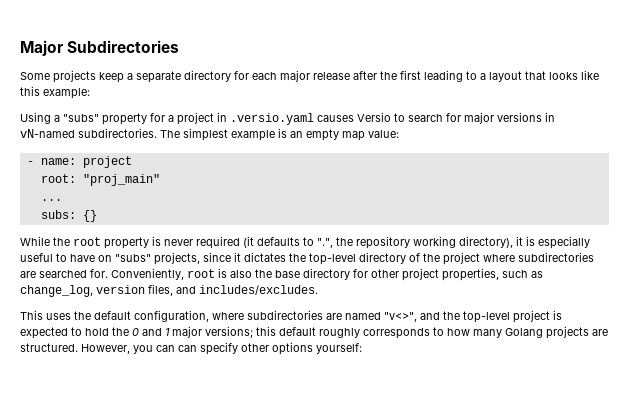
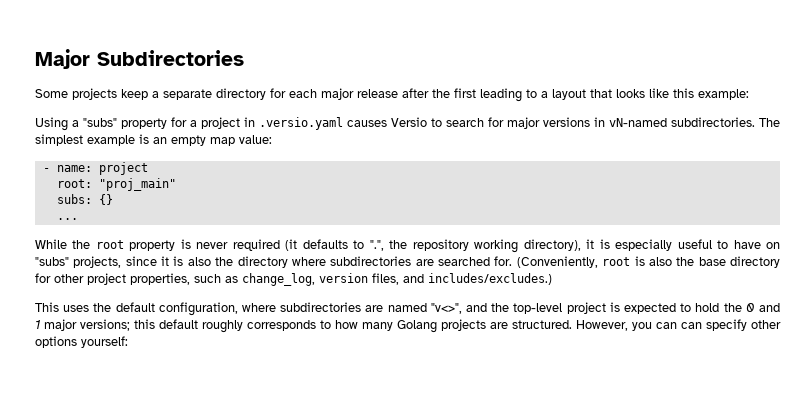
- ...
+ ...
- While the root property is never required (it defaults to ".", the repository working directory), it is especially useful to have on "subs" projects, since it dictates the top-level directory of the project where subdirectories are searched for.
+ While the root property is never required (it defaults to ".", the repository working directory), it is especially useful to have on "subs" projects, since it is also the directory where subdirectories are searched for.
- Conveniently, root is also the base directory for other project properties, such as change_log, version files, and includes/excludes.
+ (Conveniently, root is also the base directory for other project properties, such as change_log, version files, and includes/excludes.)

